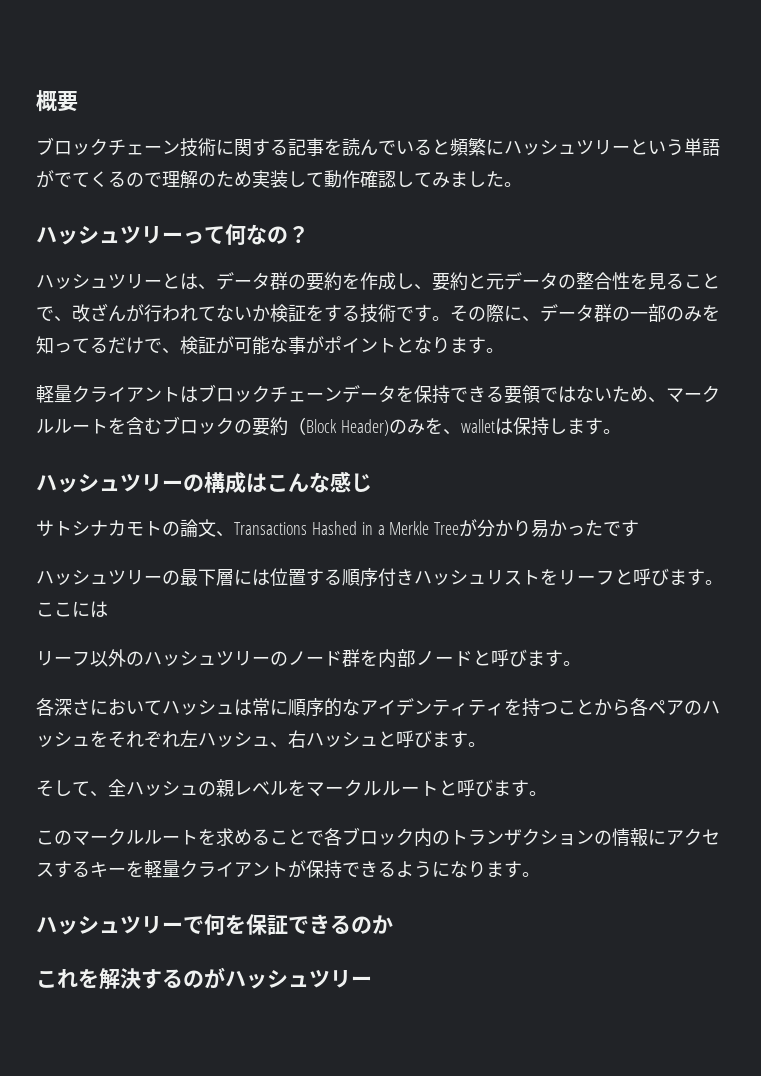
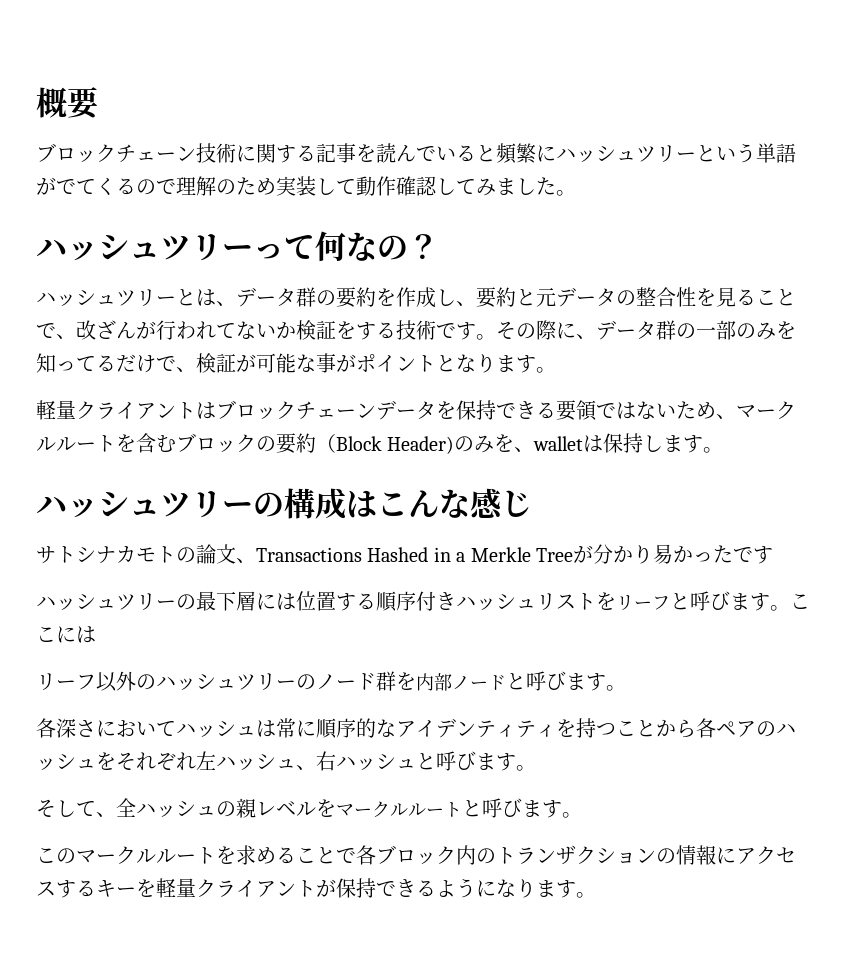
- ハッシュツリーで何を保証できるのか
- これを解決するのがハッシュツリー

